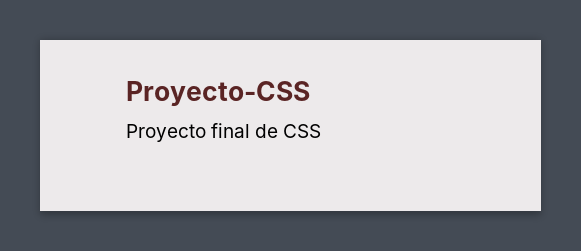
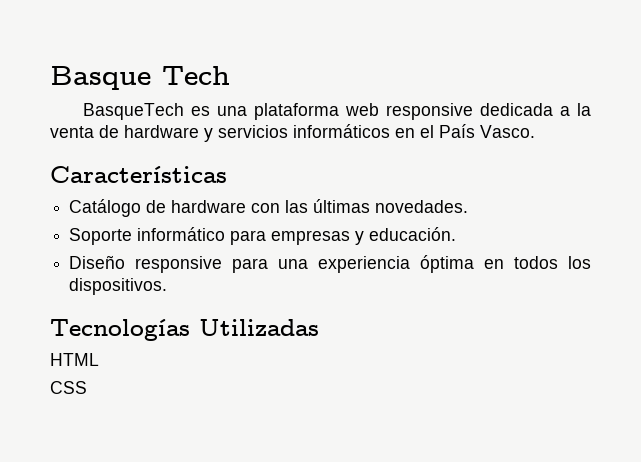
- Proyecto-CSS
- Proyecto final de CSS
+ Basque Tech
+ BasqueTech es una plataforma web responsive dedicada a la venta de hardware y servicios informáticos en el País Vasco.
+ Características
+ Catálogo de hardware con las últimas novedades.
+ Soporte informático para empresas y educación.
+ Diseño responsive para una experiencia óptima en todos los dispositivos.
+ Tecnologías Utilizadas
+ HTML
+ CSS

